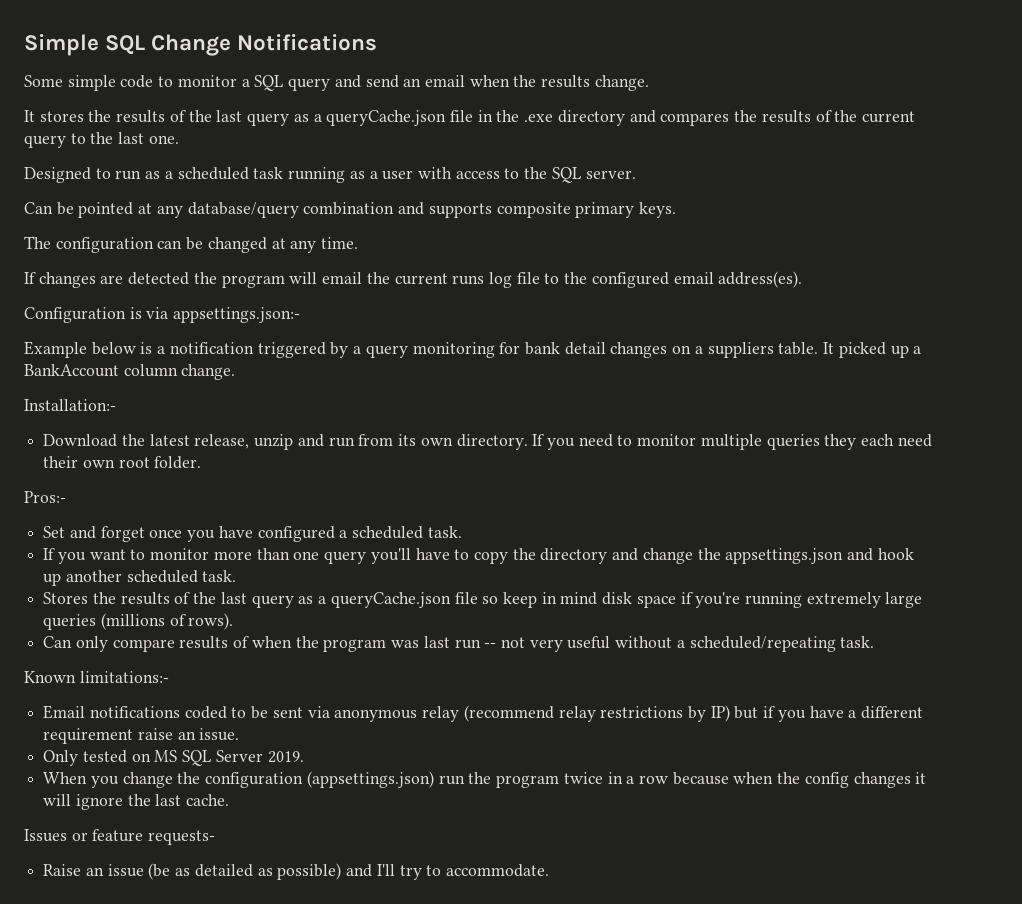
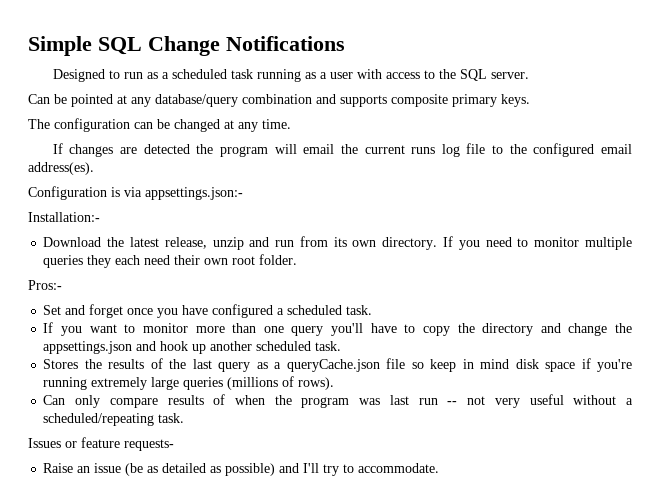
- Some simple code to monitor a SQL query and send an email when the results change.
- It stores the results of the last query as a queryCache.json file in the .exe directory and compares the results of the current query to the last one.
- Example below is a notification triggered by a query monitoring for bank detail changes on a suppliers table. It picked up a BankAccount column change.
- Known limitations:-
- Email notifications coded to be sent via anonymous relay (recommend relay restrictions by IP) but if you have a different requirement raise an issue.
- Only tested on MS SQL Server 2019.
- When you change the configuration (appsettings.json) run the program twice in a row because when the config changes it will ignore the last cache.

